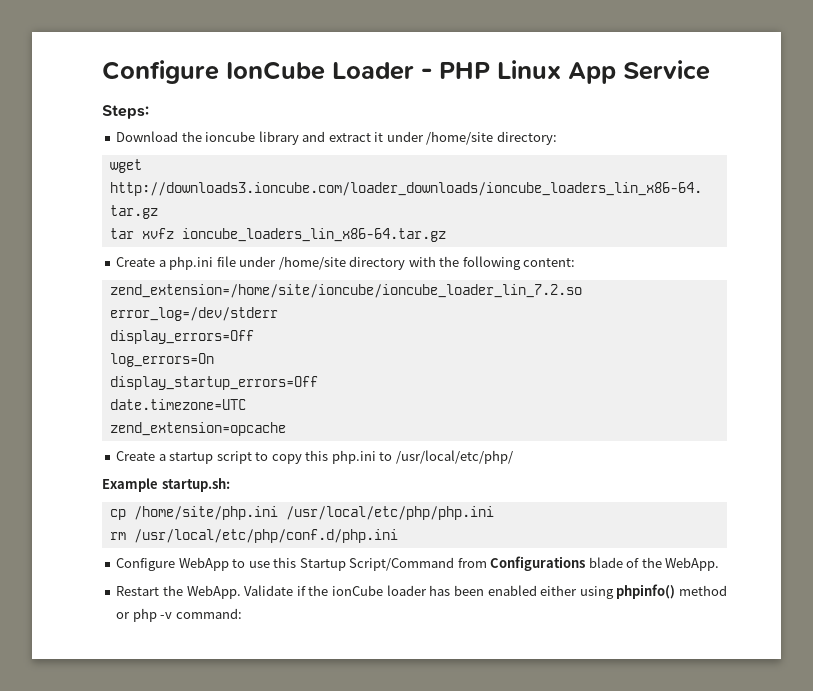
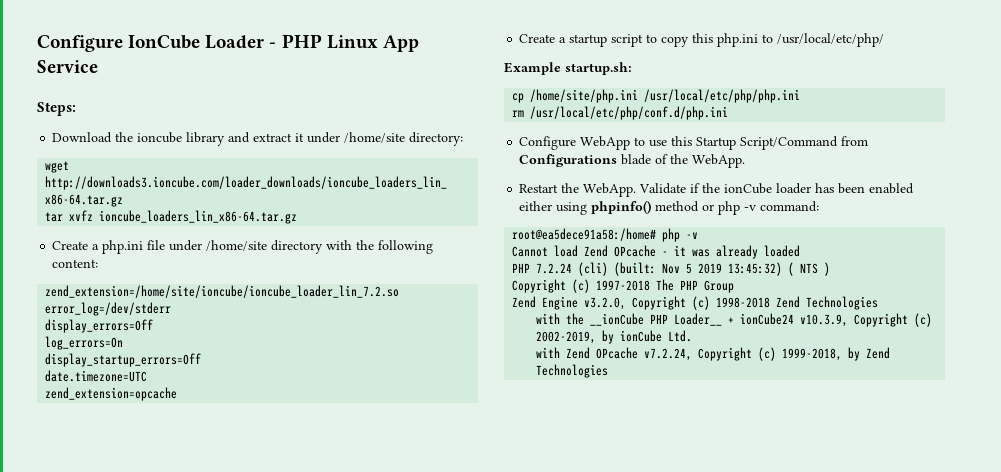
+ root@ea5dece91a58:/home# php -v
+ Cannot load Zend OPcache - it was already loaded
+ PHP 7.2.24 (cli) (built: Nov 5 2019 13:45:32) ( NTS )
+ Copyright (c) 1997-2018 The PHP Group
+ Zend Engine v3.2.0, Copyright (c) 1998-2018 Zend Technologies
+ with the __ionCube PHP Loader__ + ionCube24 v10.3.9, Copyright (c) 2002-2019, by ionCube Ltd.
+ with Zend OPcache v7.2.24, Copyright (c) 1999-2018, by Zend Technologies

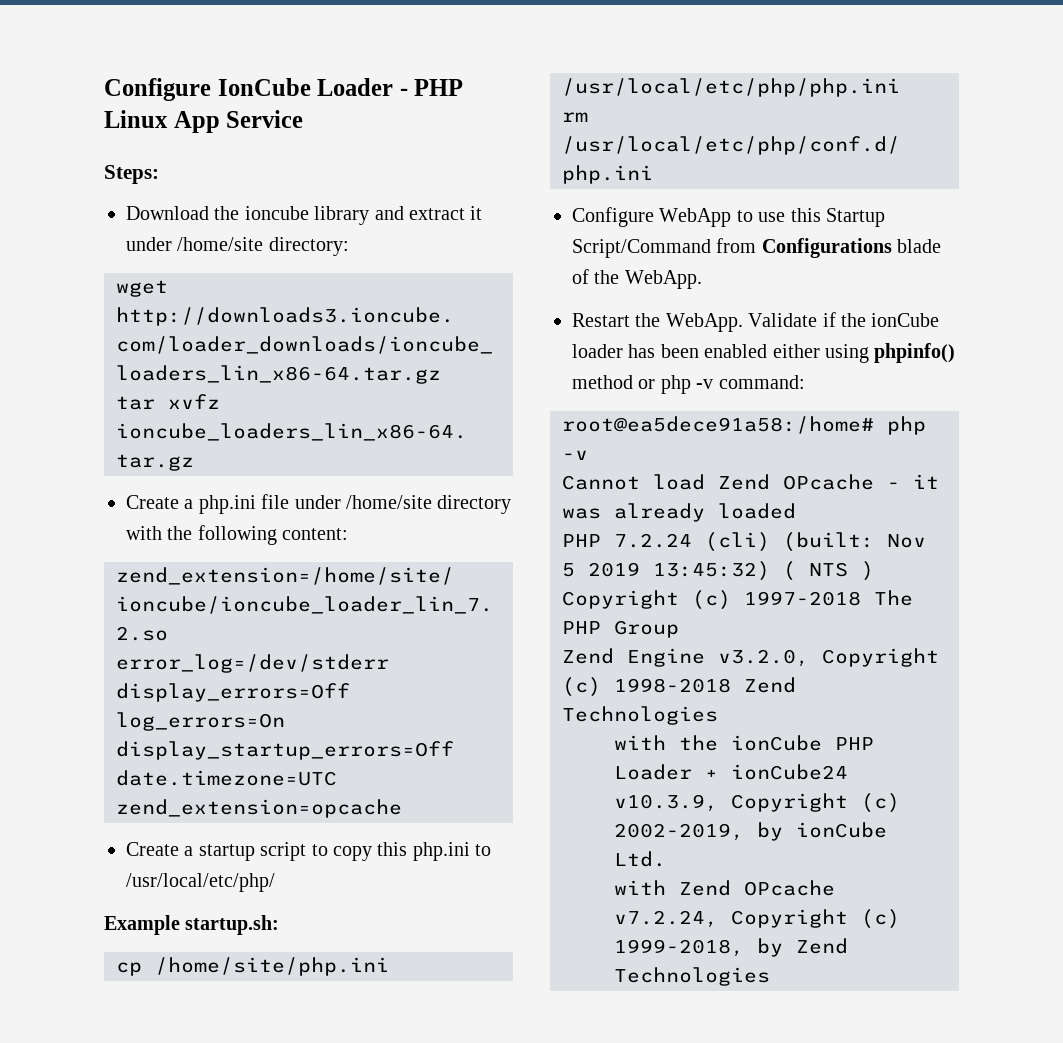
- with the __ionCube PHP Loader__ + ionCube24 v10.3.9, Copyright (c) 2002-2019, by ionCube Ltd.
+ with the ionCube PHP Loader + ionCube24 v10.3.9, Copyright (c) 2002-2019, by ionCube Ltd.

